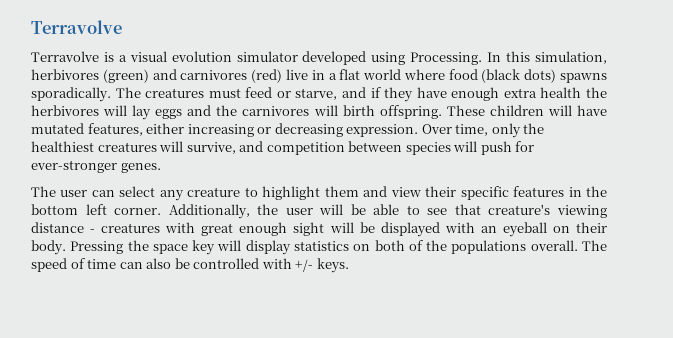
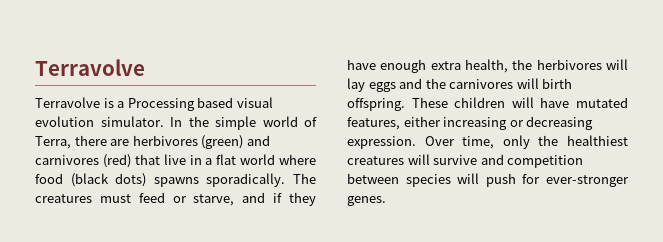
- Terravolve is a visual evolution simulator developed using Processing. In this simulation, herbivores (green) and carnivores (red) live in a flat world where food (black dots) spawns sporadically.
+ Terravolve is a Processing based visual evolution simulator. In the simple world of Terra, there are herbivores (green) and carnivores (red) that live in a flat world where food (black dots) spawns sporadically.
- The creatures must feed or starve, and if they have enough extra health the herbivores will lay eggs and the carnivores will birth offspring.
+ The creatures must feed or starve, and if they have enough extra health, the herbivores will lay eggs and the carnivores will birth offspring.
- Over time, only the healthiest creatures will survive, and competition between species will push for ever-stronger genes.
+ Over time, only the healthiest creatures will survive and competition between species will push for ever-stronger genes.
- The user can select any creature to highlight them and view their specific features in the bottom left corner. Additionally, the user will be able to see that creature's viewing distance - creatures with great enough sight will be displayed with an eyeball on their body. Pressing the space key will display statistics on both of the populations overall. The speed of time can also be controlled with +/- keys.

